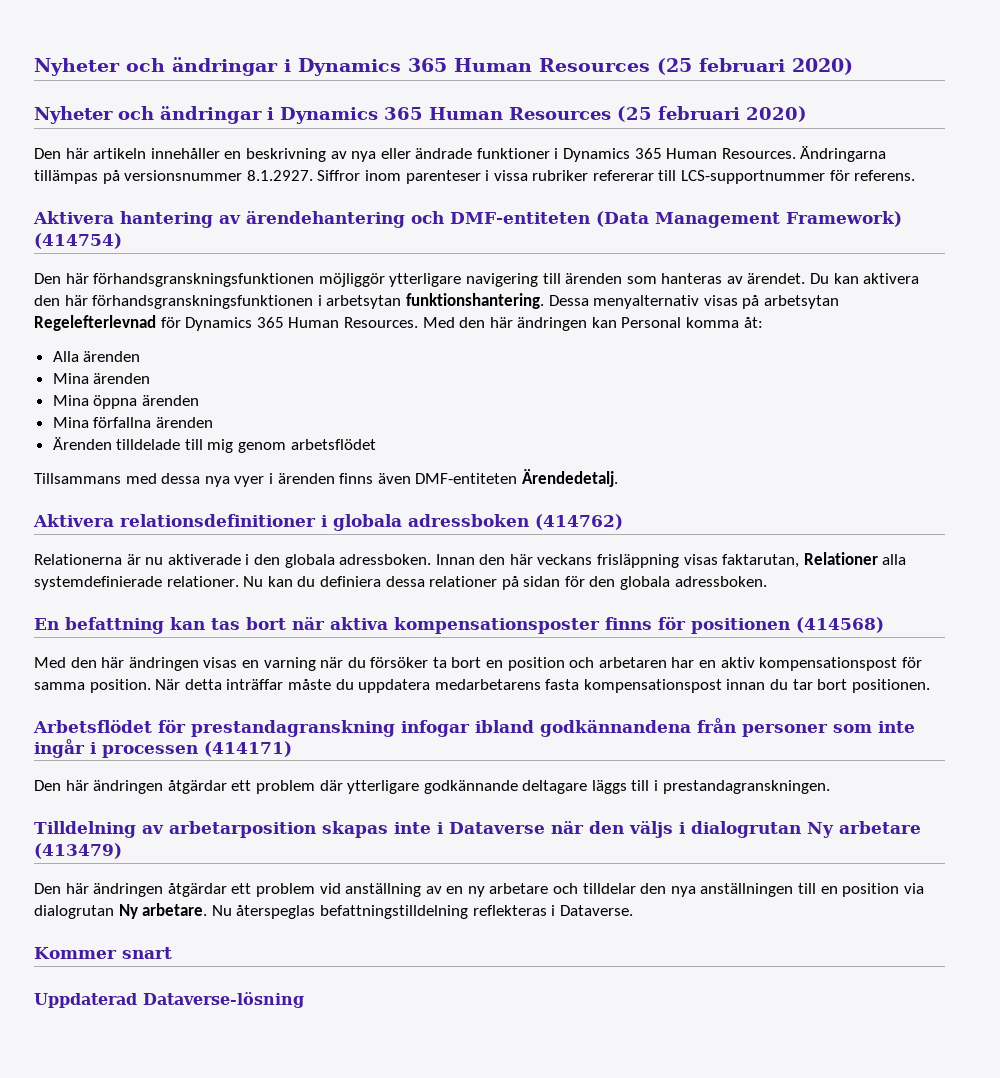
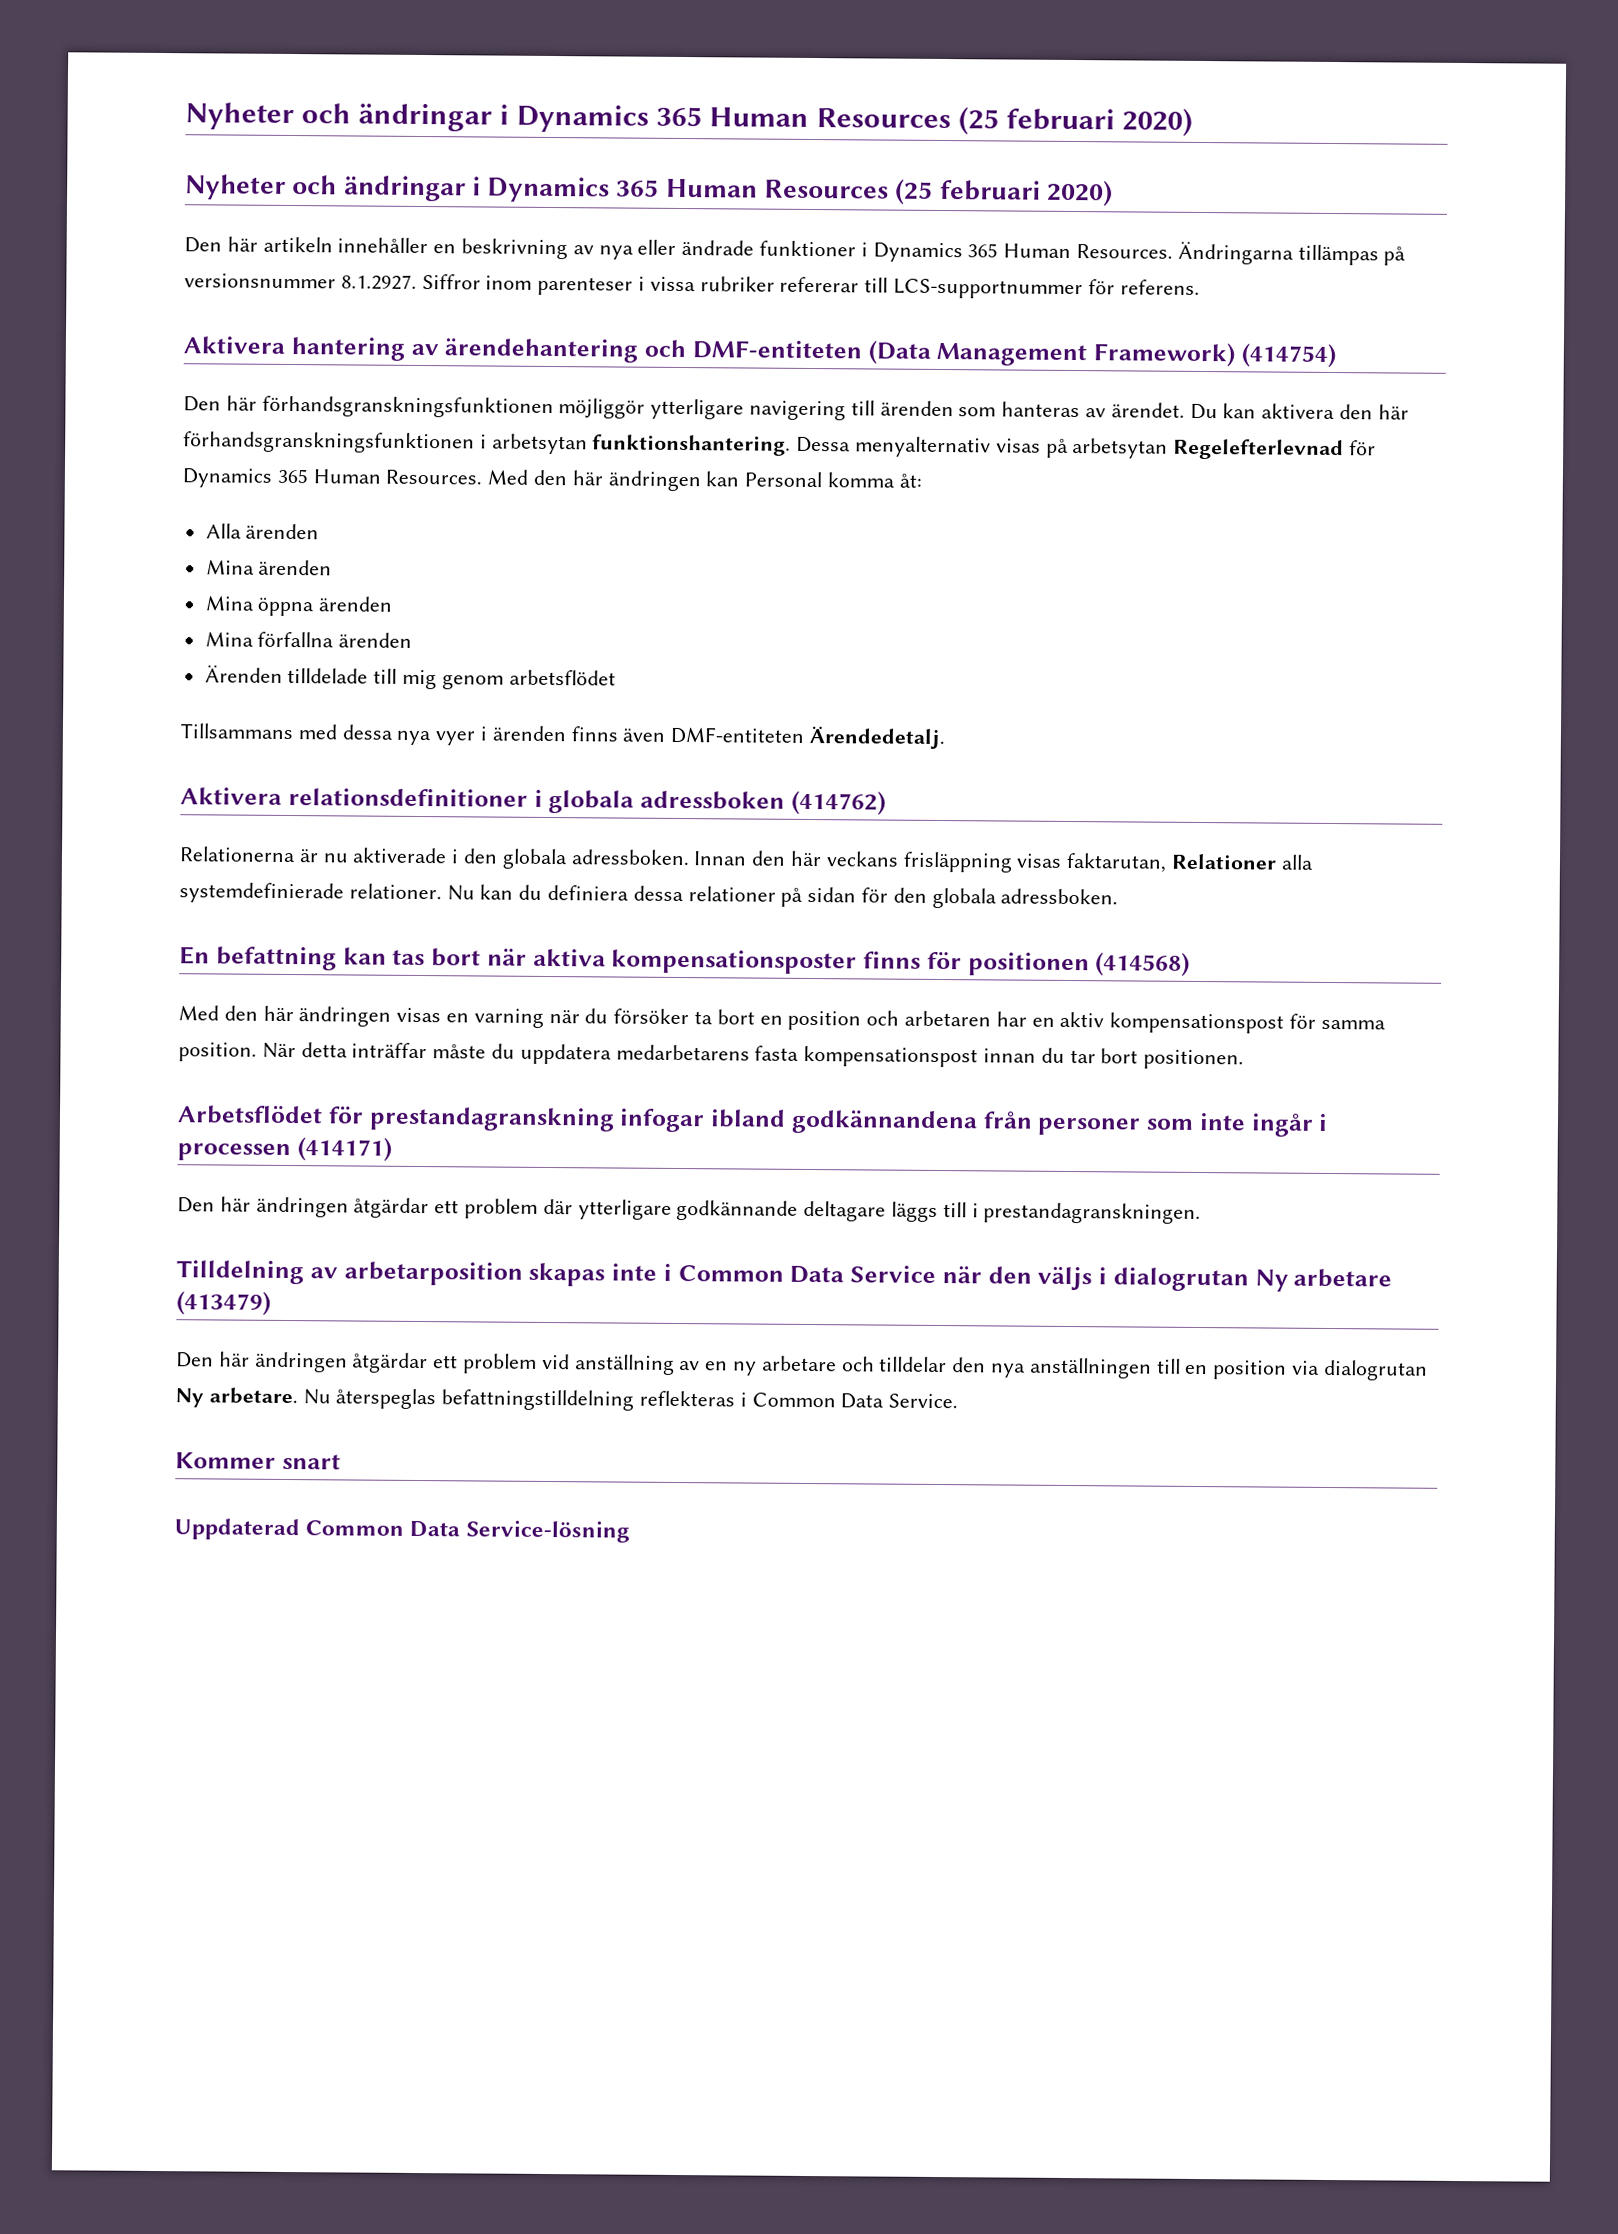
- Tilldelning av arbetarposition skapas inte i Dataverse när den väljs i dialogrutan Ny arbetare (413479)
+ Tilldelning av arbetarposition skapas inte i Common Data Service när den väljs i dialogrutan Ny arbetare (413479)
- Nu återspeglas befattningstilldelning reflekteras i Dataverse.
+ Nu återspeglas befattningstilldelning reflekteras i Common Data Service.
- Uppdaterad Dataverse-lösning
+ Uppdaterad Common Data Service-lösning

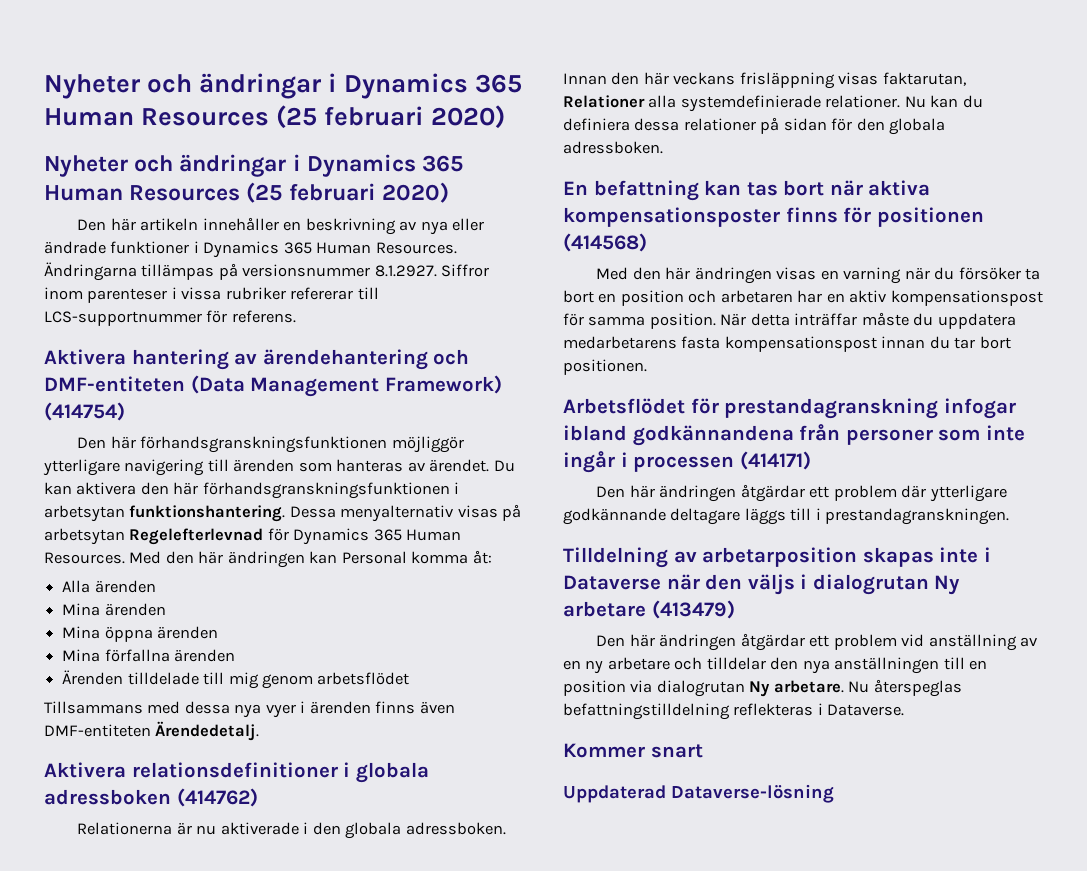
- Tilldelning av arbetarposition skapas inte i Common Data Service när den väljs i dialogrutan Ny arbetare (413479)
+ Tilldelning av arbetarposition skapas inte i Dataverse när den väljs i dialogrutan Ny arbetare (413479)
- Nu återspeglas befattningstilldelning reflekteras i Common Data Service.
+ Nu återspeglas befattningstilldelning reflekteras i Dataverse.
- Uppdaterad Common Data Service-lösning
+ Uppdaterad Dataverse-lösning

